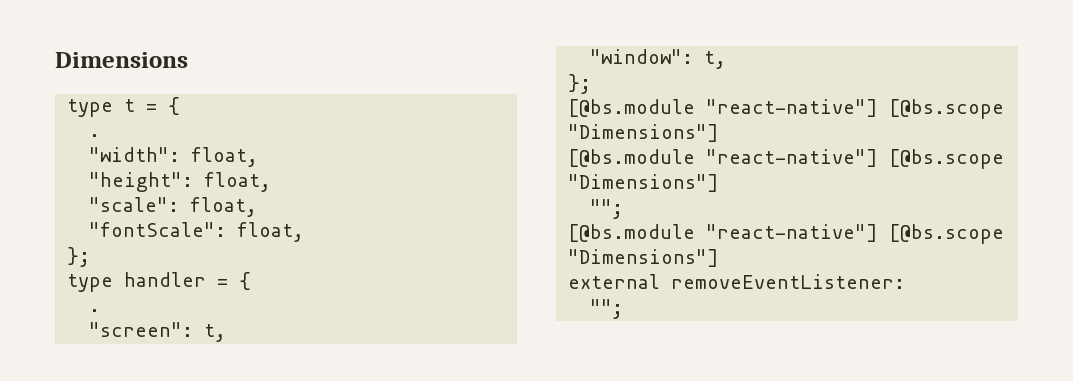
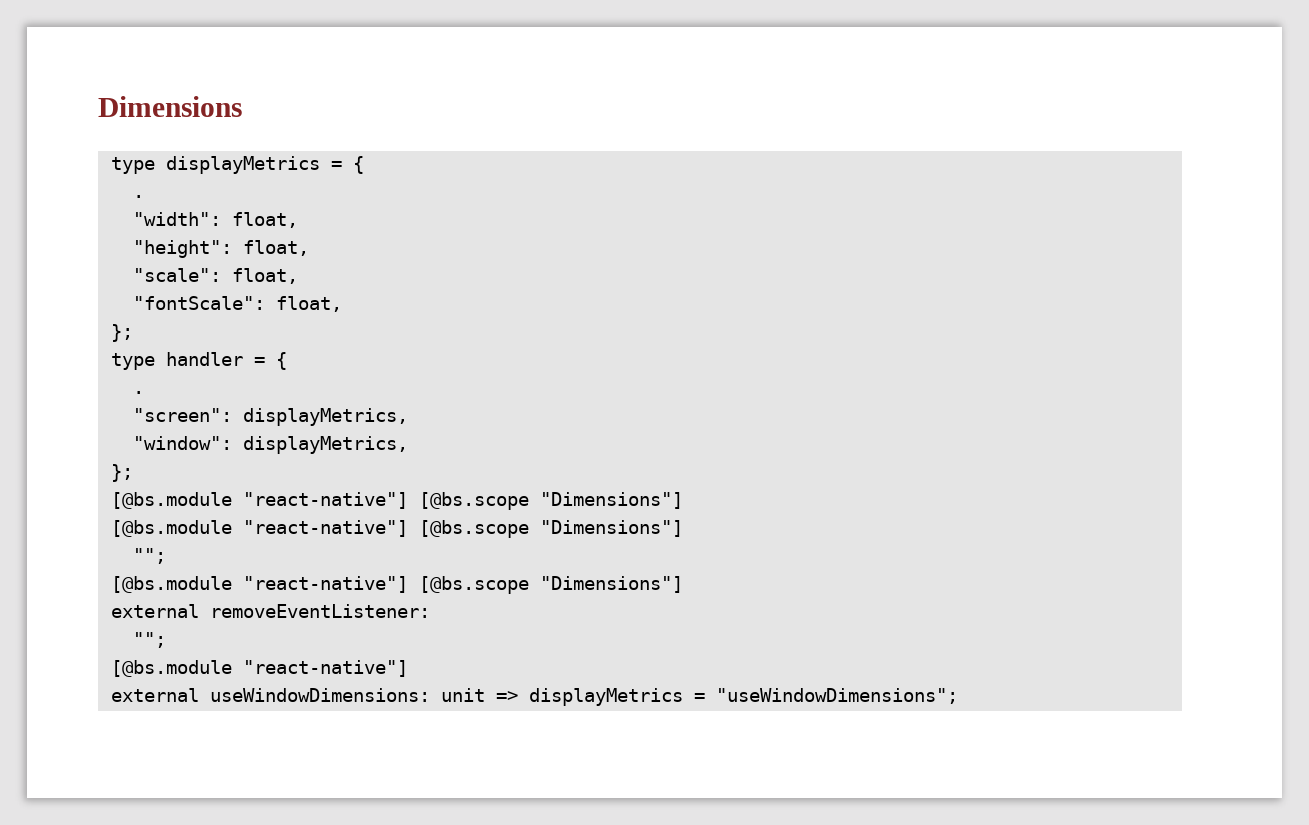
- type t = {
+ type displayMetrics = {
- "screen": t,
+ "screen": displayMetrics,
- "window": t,
+ "window": displayMetrics,
  external removeEventListener:
  "";
+ [@bs.module "react-native"]
+ external useWindowDimensions: unit => displayMetrics = "useWindowDimensions";

